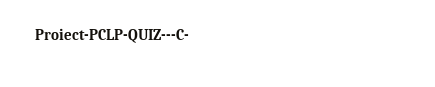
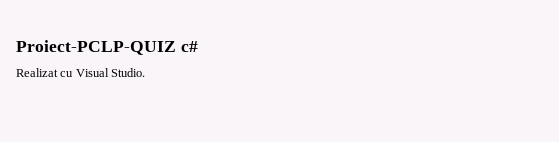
- Proiect-PCLP-QUIZ---C-
+ Proiect-PCLP-QUIZ c#
+ Realizat cu Visual Studio.

